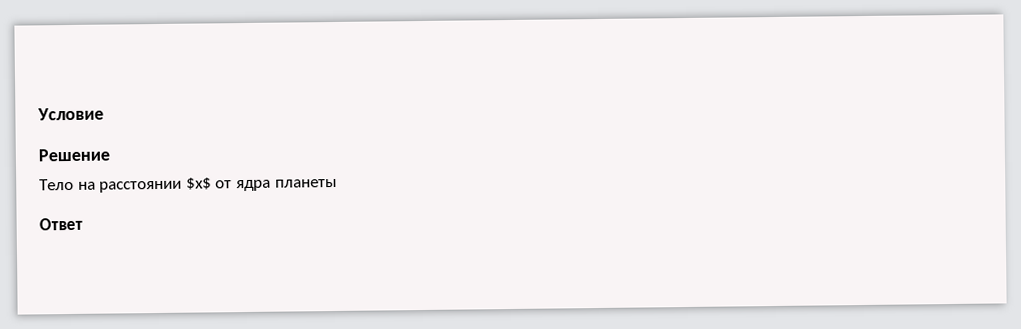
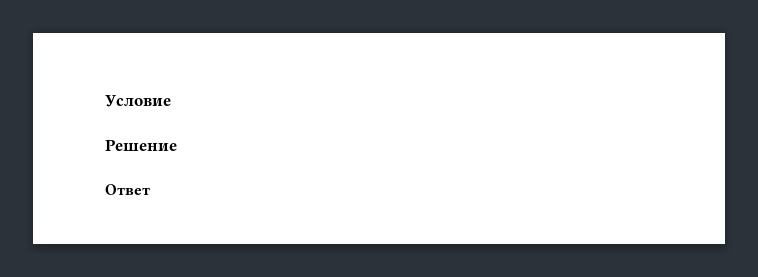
- Тело на расстоянии $x$ от ядра планеты

